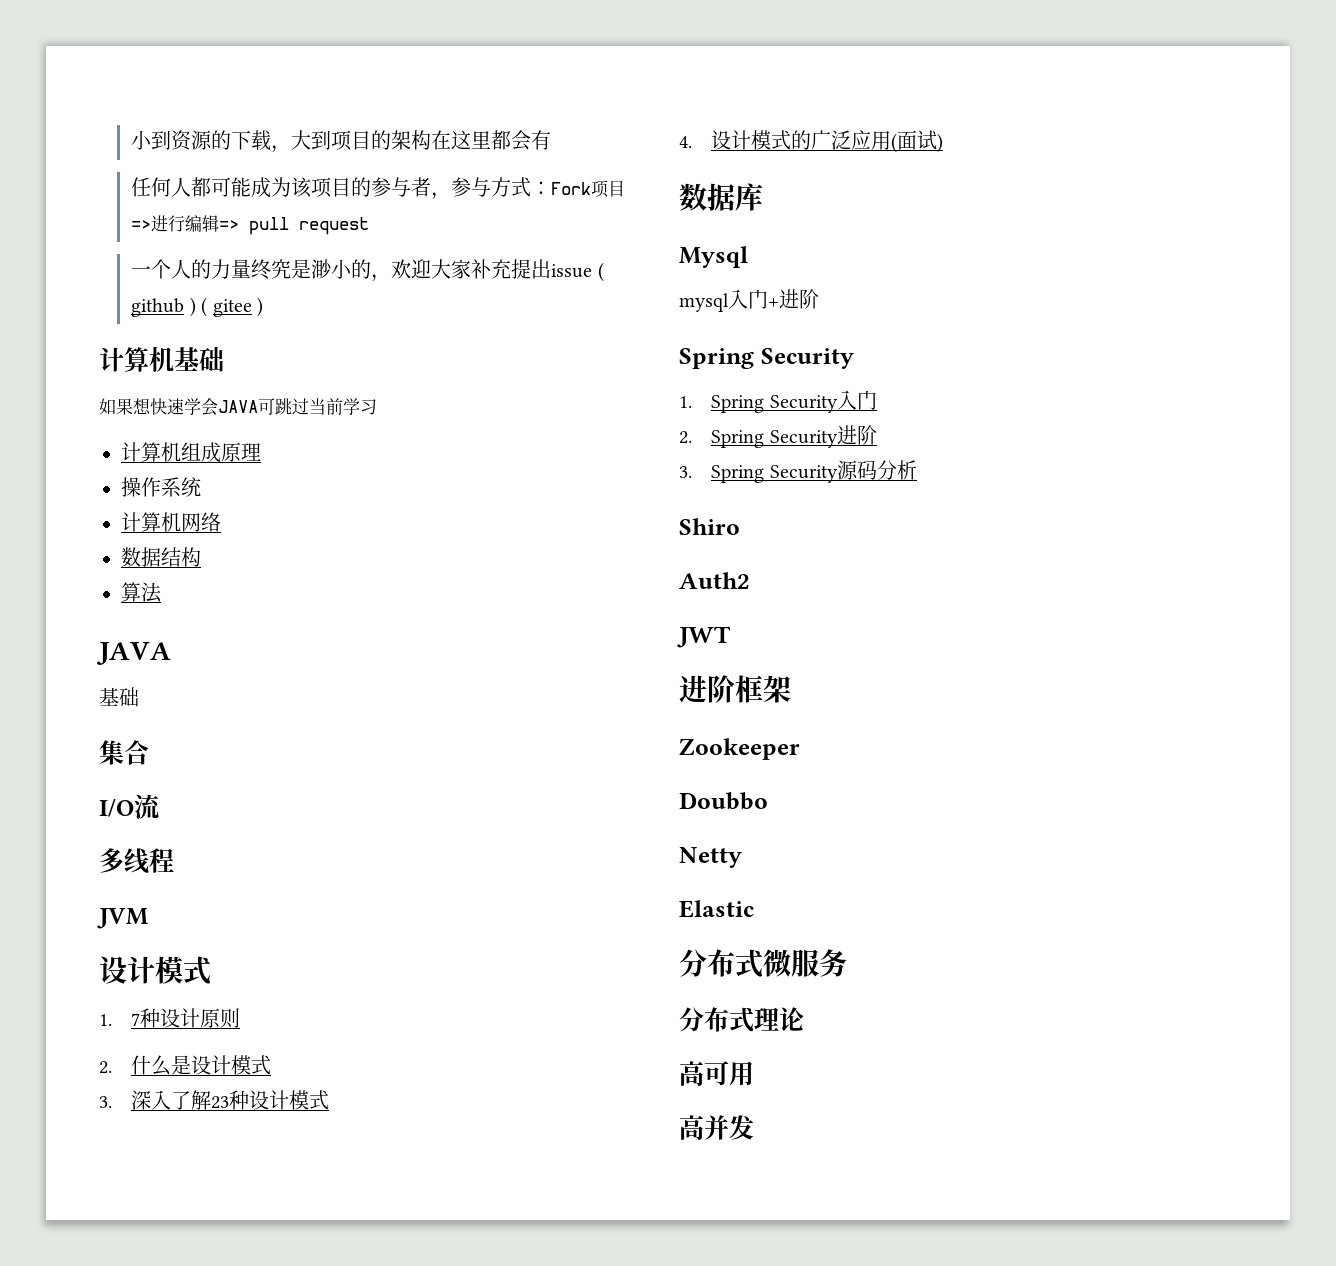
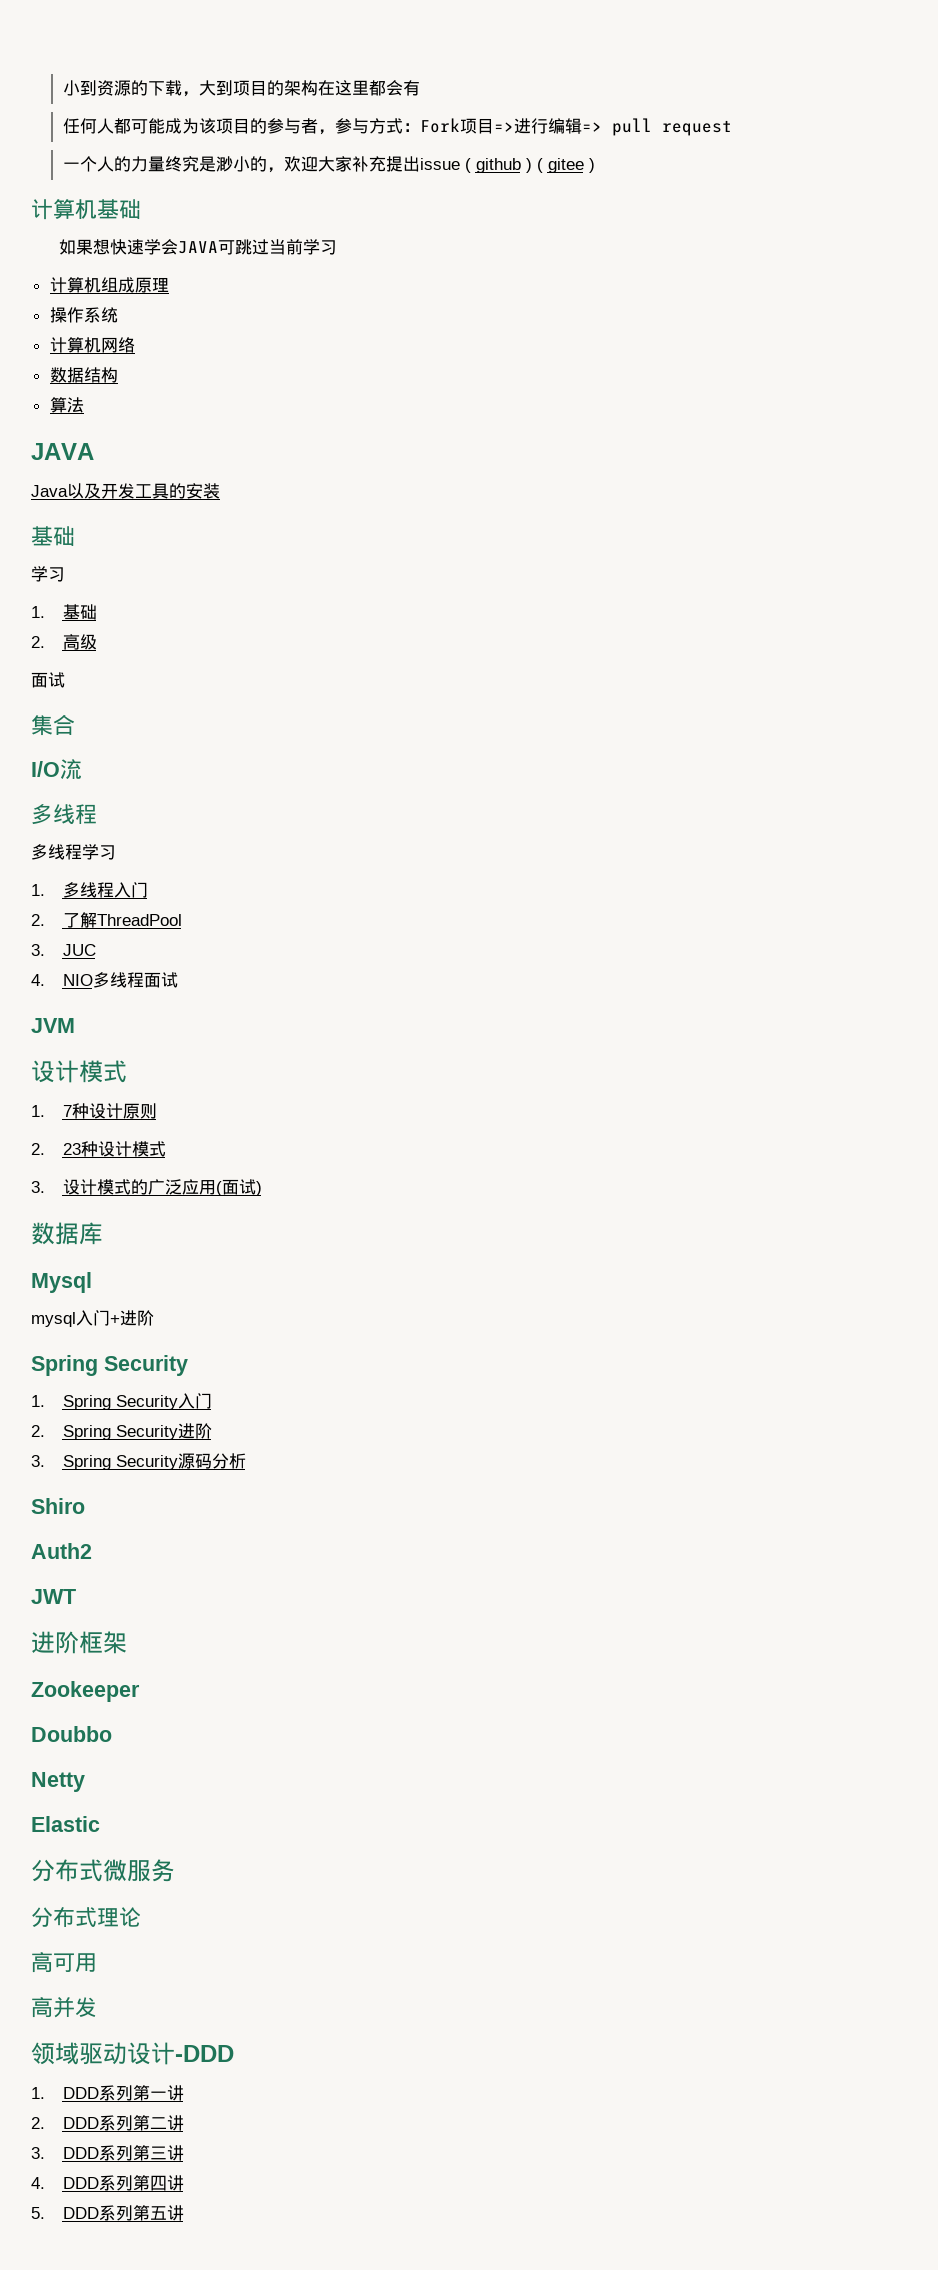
  算法
  JAVA
+ Java以及开发工具的安装
  基础
+ 学习
+ 1.基础
+ 2.高级
+ 面试
  集合
  I/O流
  多线程
+ 多线程学习
+ 1.多线程入门
+ 2.了解ThreadPool
+ 3. JUC
+ 4. NIO多线程面试
- 2.什么是设计模式
- 3.深入了解23种设计模式
+ 2. 23种设计模式
- 4.设计模式的广泛应用(面试)
+ 3.设计模式的广泛应用(面试)
+ 领域驱动设计-DDD
+ 1. DDD系列第一讲
+ 2. DDD系列第二讲
+ 3. DDD系列第三讲
+ 4. DDD系列第四讲
+ 5. DDD系列第五讲

